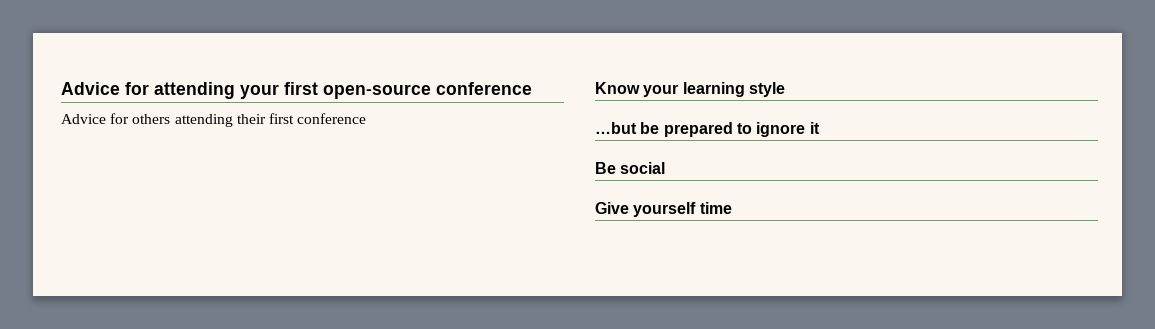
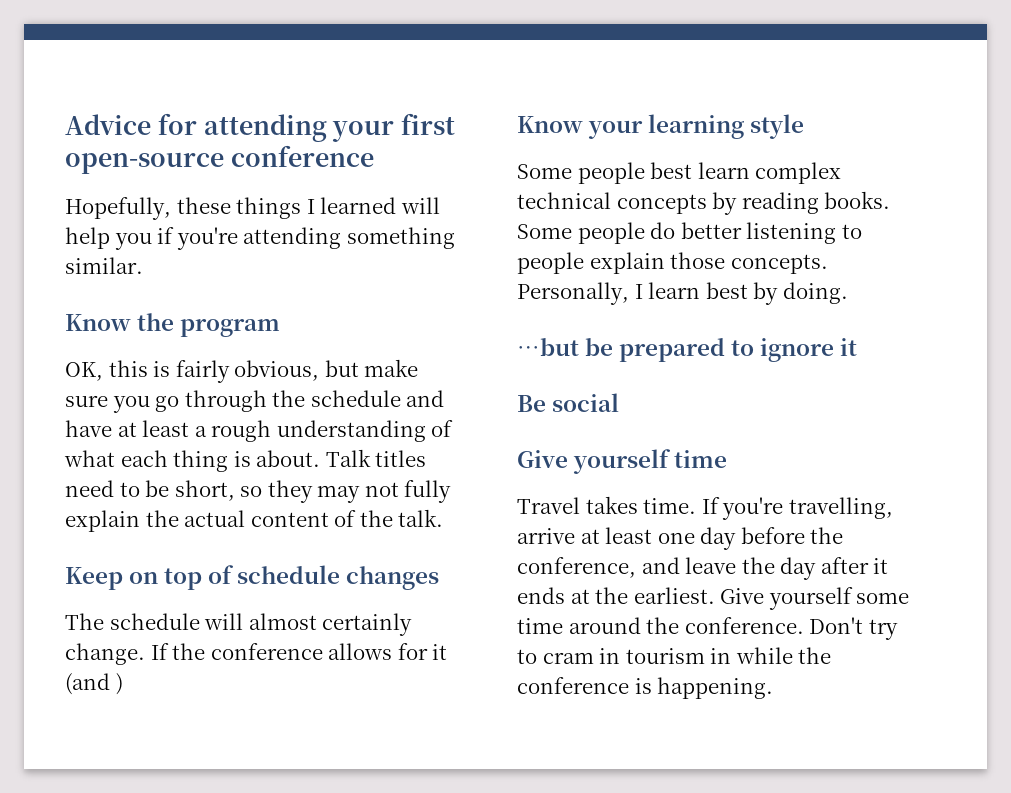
- Advice for others attending their first conference
+ Hopefully, these things I learned will help you if you're attending something similar.
+ Know the program
+ OK, this is fairly obvious, but make sure you go through the schedule and have at least a rough understanding of what each thing is about. Talk titles need to be short, so they may not fully explain the actual content of the talk.
+ Keep on top of schedule changes
+ The schedule will almost certainly change. If the conference allows for it (and )
  Know your learning style
+ Some people best learn complex technical concepts by reading books. Some people do better listening to people explain those concepts. Personally, I learn best by doing.
+ Travel takes time. If you're travelling, arrive at least one day before the conference, and leave the day after it ends at the earliest. Give yourself some time around the conference. Don't try to cram in tourism in while the conference is happening.

